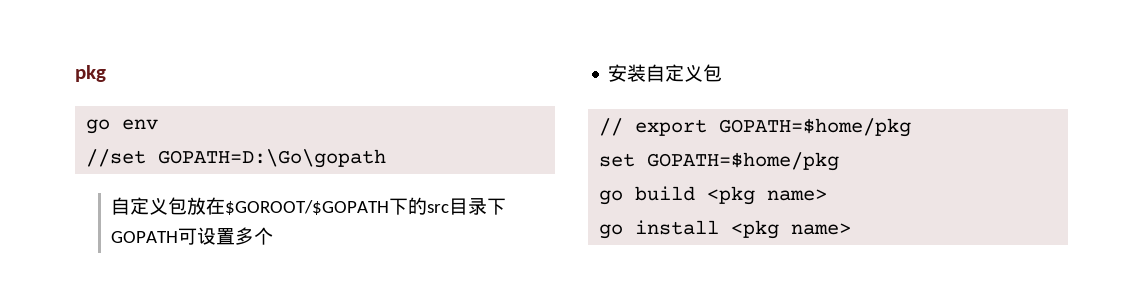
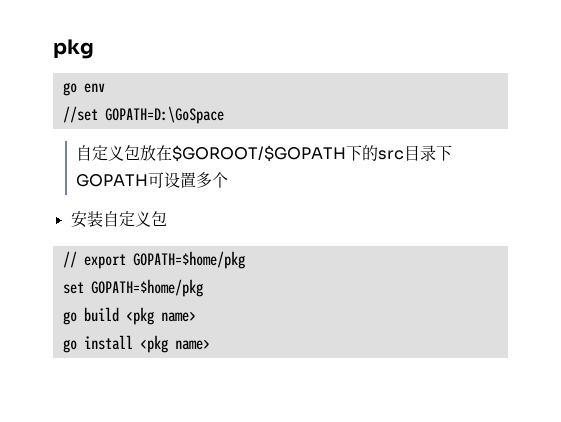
- //set GOPATH=D:\Go\gopath
+ //set GOPATH=D:\GoSpace

